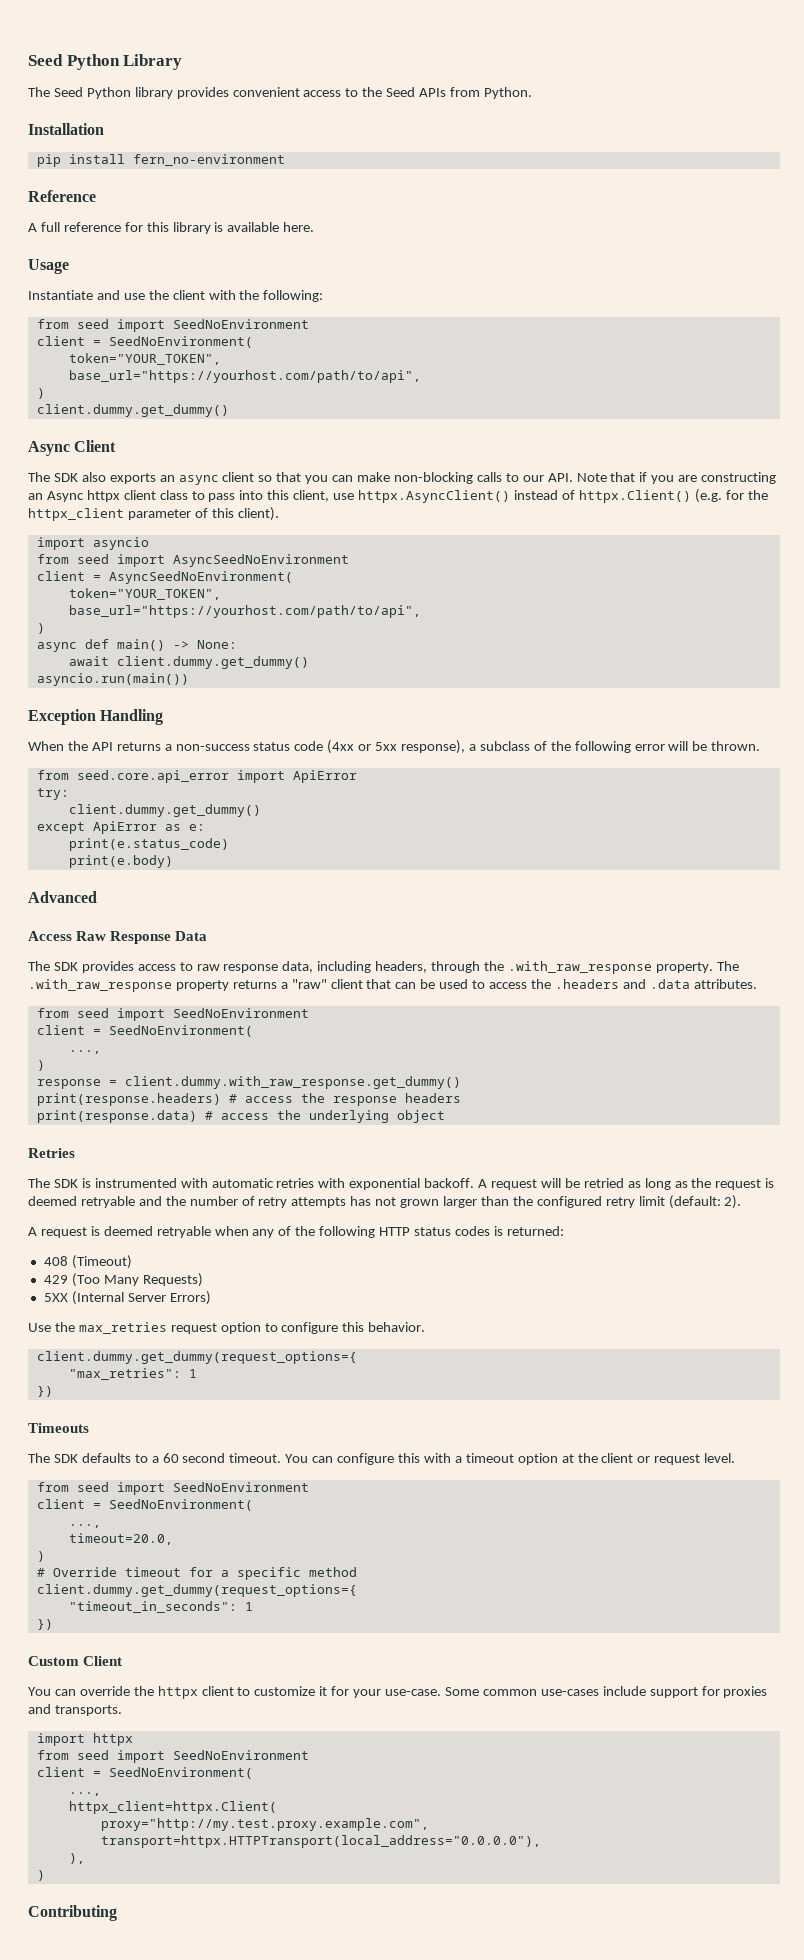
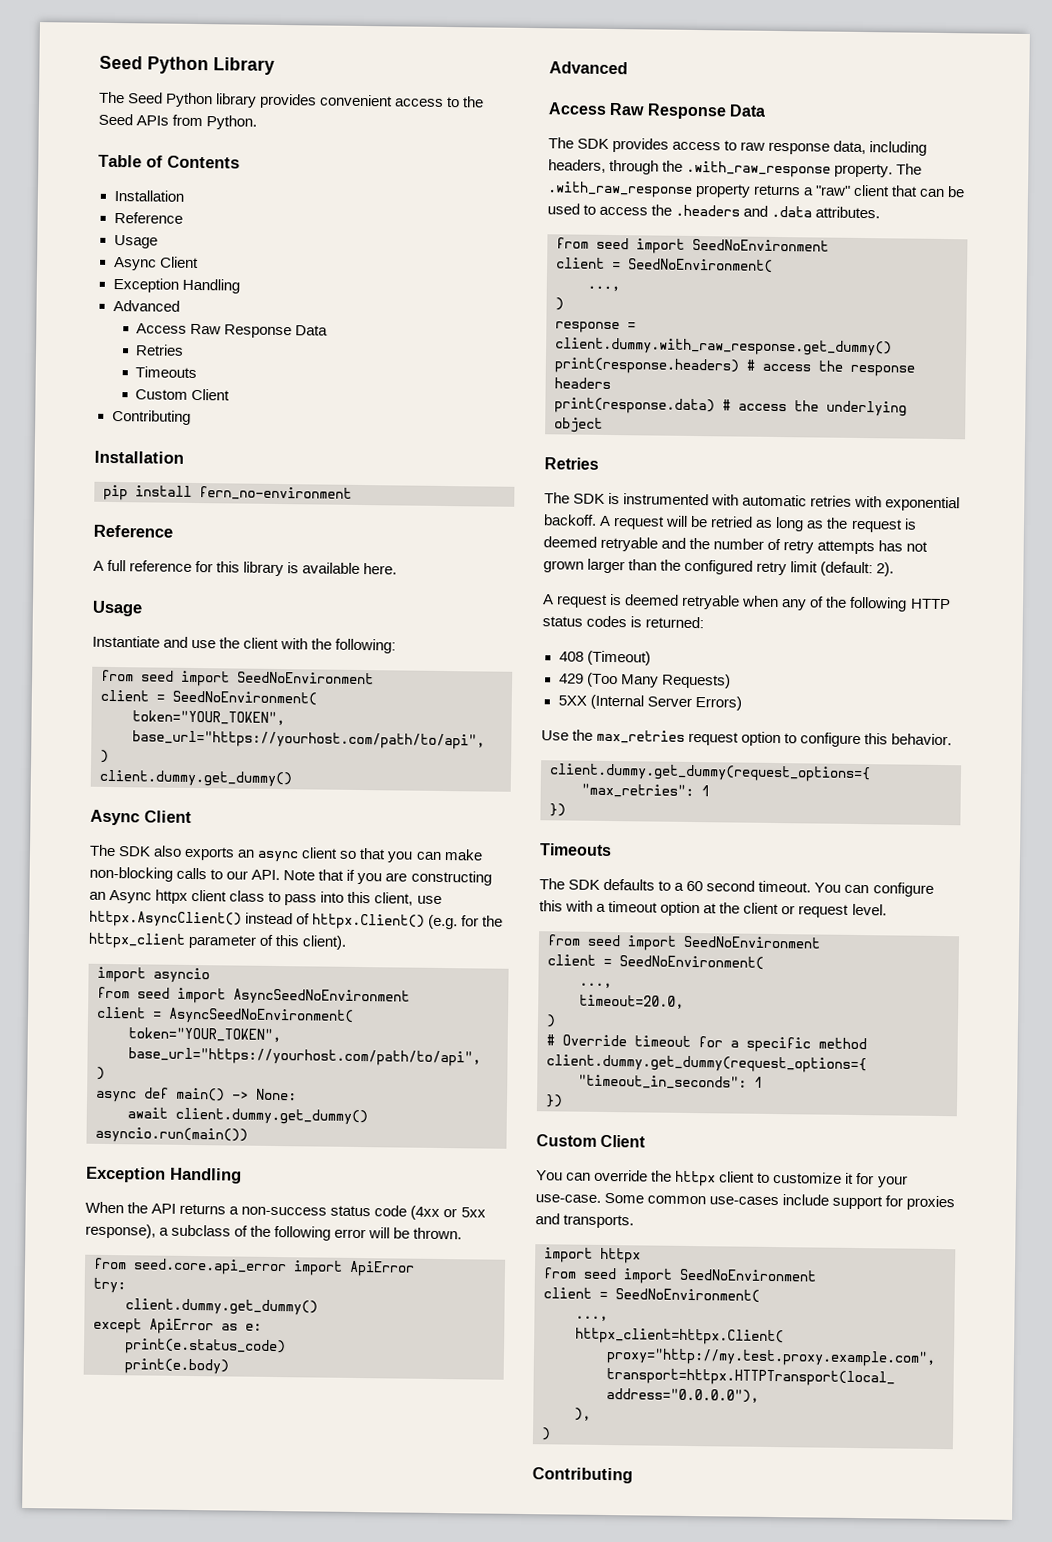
+ Table of Contents
+ Installation
+ Reference
+ Usage
+ Async Client
+ Exception Handling
+ Advanced
+ Access Raw Response Data
+ Retries
+ Timeouts
+ Custom Client
+ Contributing

